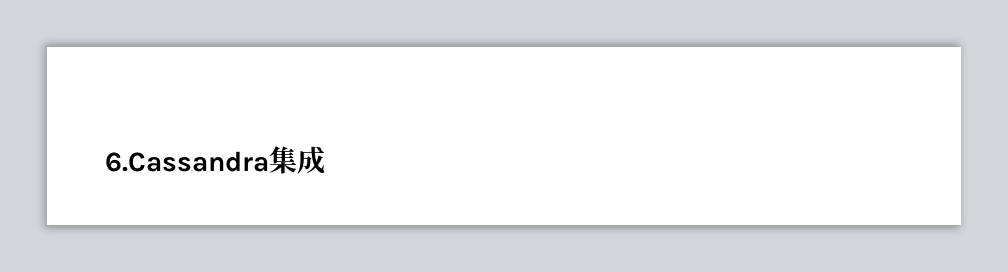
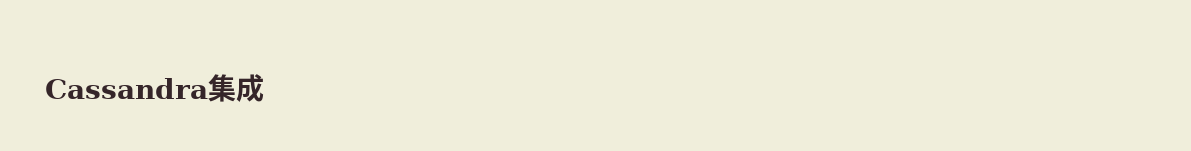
- 6.Cassandra集成
+ Cassandra集成

